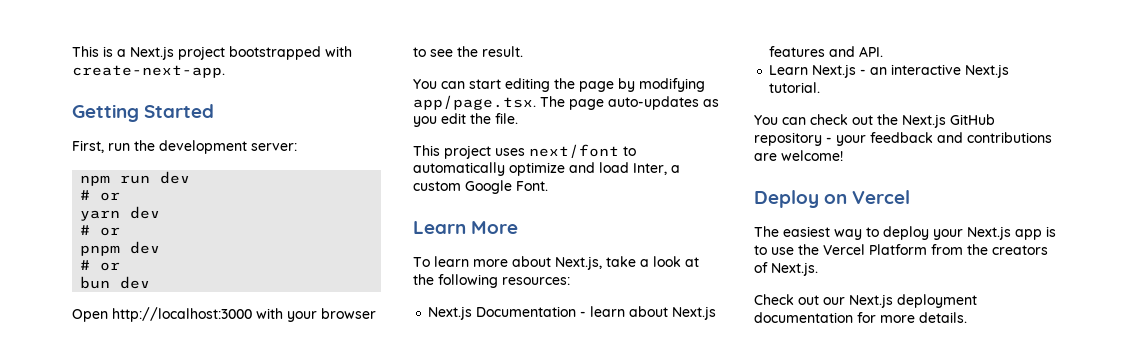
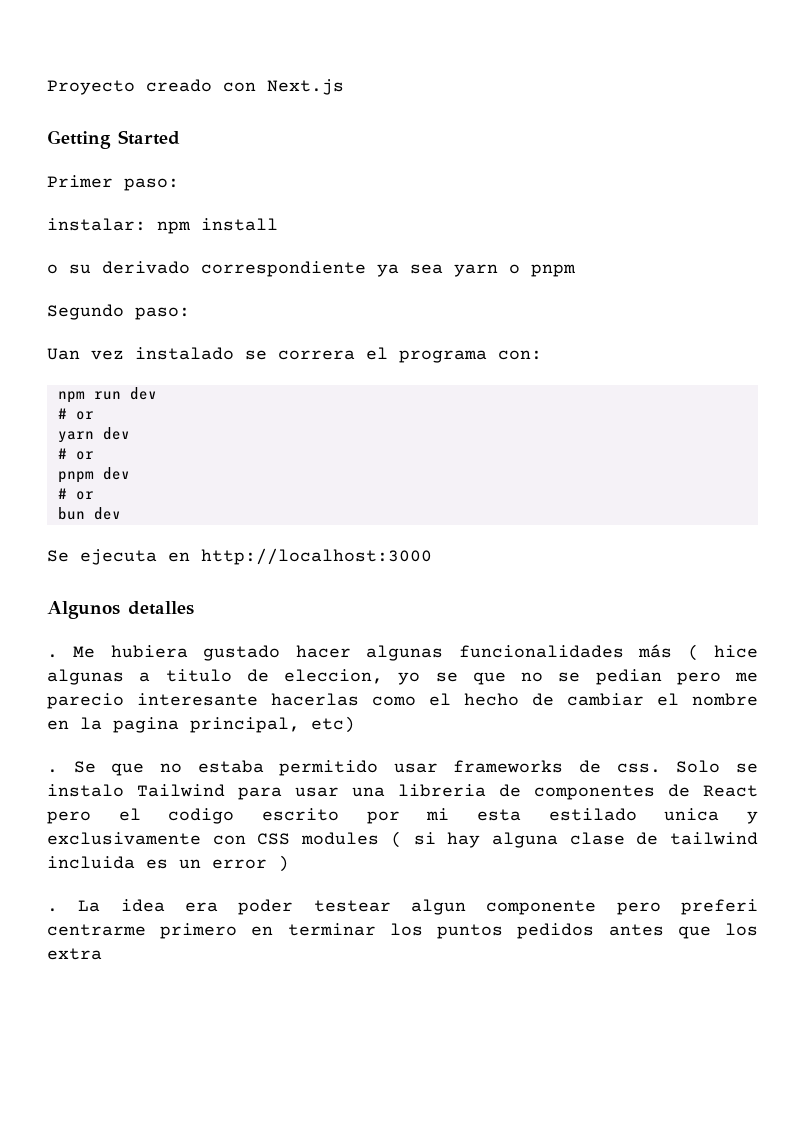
- This is a Next.js project bootstrapped with create-next-app.
+ Proyecto creado con Next.js
  Getting Started
- First, run the development server:
+ Primer paso:
+ instalar: npm install
+ o su derivado correspondiente ya sea yarn o pnpm
+ Segundo paso:
+ Uan vez instalado se correra el programa con:
- Open http://localhost:3000 with your browser to see the result.
- You can start editing the page by modifying app/page.tsx. The page auto-updates as you edit the file.
- This project uses next/font to automatically optimize and load Inter, a custom Google Font.
- Learn More
- To learn more about Next.js, take a look at the following resources:
- Next.js Documentation - learn about Next.js features and API.
- Learn Next.js - an interactive Next.js tutorial.
- You can check out the Next.js GitHub repository - your feedback and contributions are welcome!
- Deploy on Vercel
- The easiest way to deploy your Next.js app is to use the Vercel Platform from the creators of Next.js.
- Check out our Next.js deployment documentation for more details.
+ Se ejecuta en http://localhost:3000
+ Algunos detalles
+ . Me hubiera gustado hacer algunas funcionalidades más ( hice algunas a titulo de eleccion, yo se que no se pedian pero me parecio interesante hacerlas como el hecho de cambiar el nombre en la pagina principal, etc)
+ . Se que no estaba permitido usar frameworks de css. Solo se instalo Tailwind para usar una libreria de componentes de React pero el codigo escrito por mi esta estilado unica y exclusivamente con CSS modules ( si hay alguna clase de tailwind incluida es un error )
+ . La idea era poder testear algun componente pero preferi centrarme primero en terminar los puntos pedidos antes que los extra

